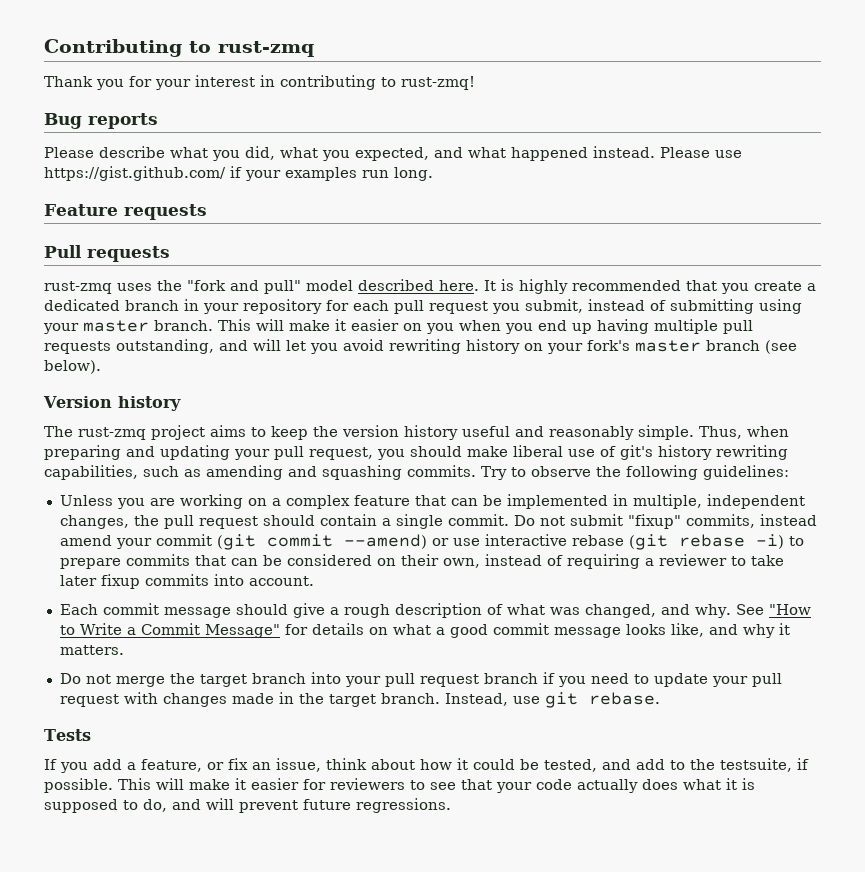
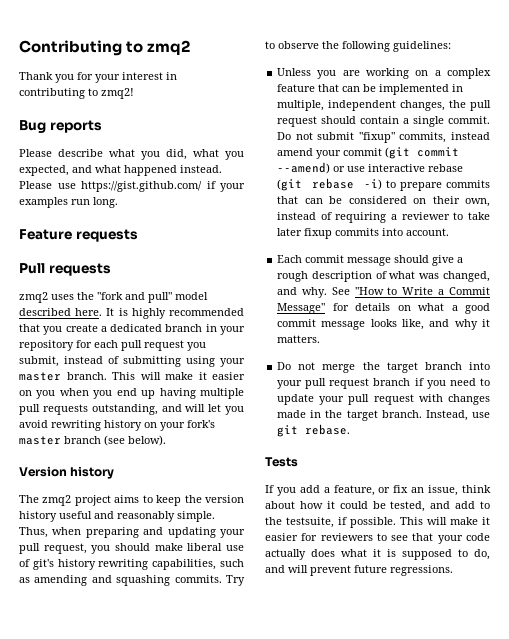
- Contributing to rust-zmq
+ Contributing to zmq2
- Thank you for your interest in contributing to rust-zmq!
+ Thank you for your interest in contributing to zmq2!
- rust-zmq uses the "fork and pull" model described here.
+ zmq2 uses the "fork and pull" model described here.
- The rust-zmq project aims to keep the version history useful and reasonably simple.
+ The zmq2 project aims to keep the version history useful and reasonably simple.

